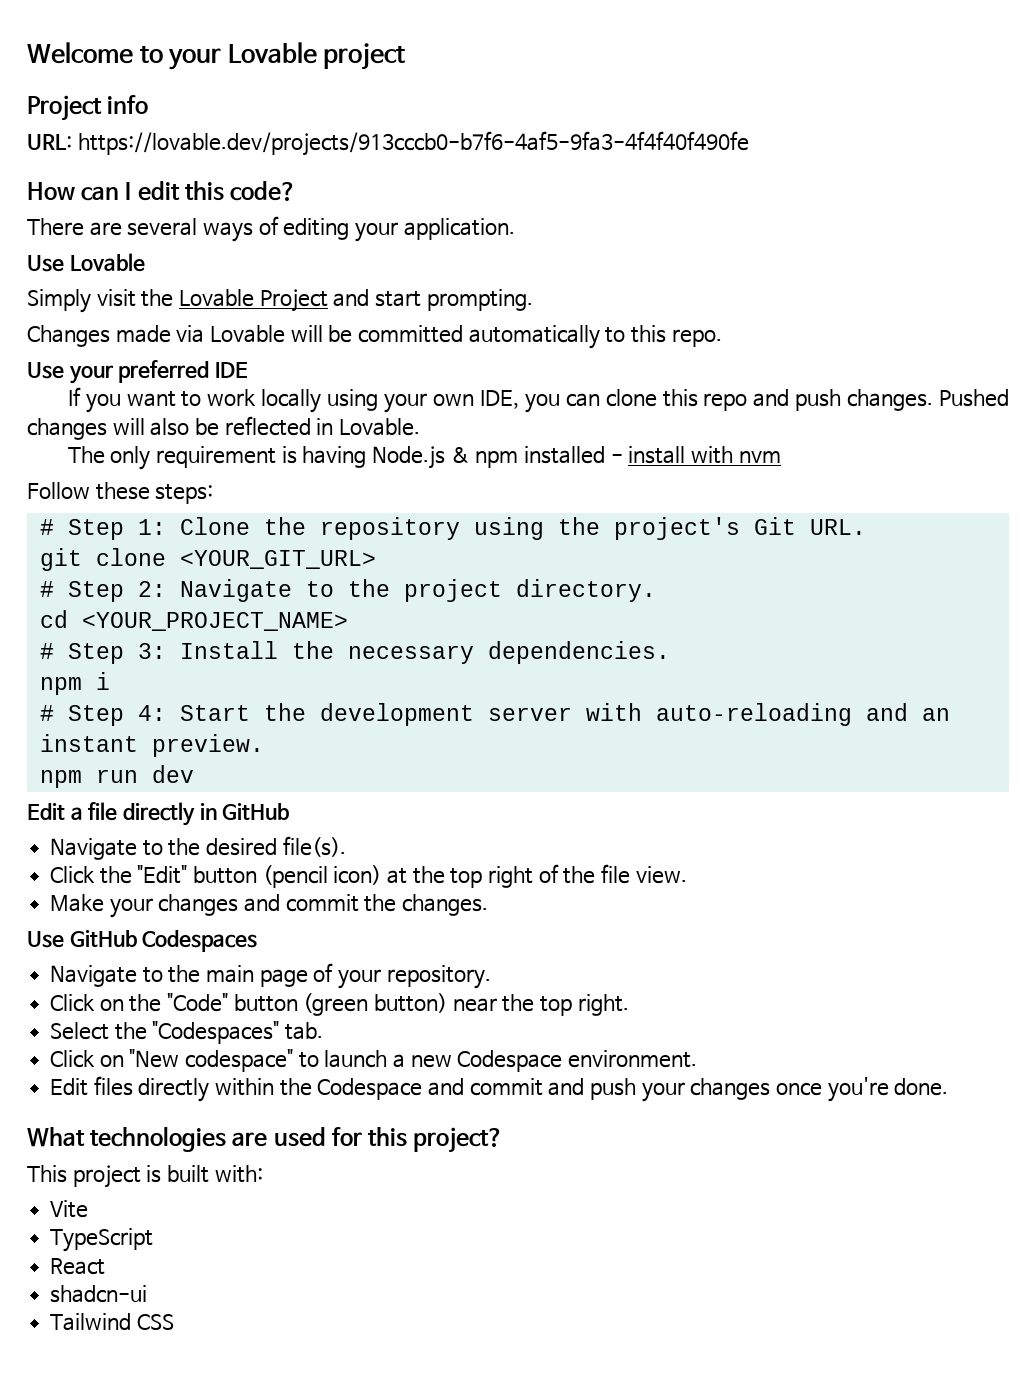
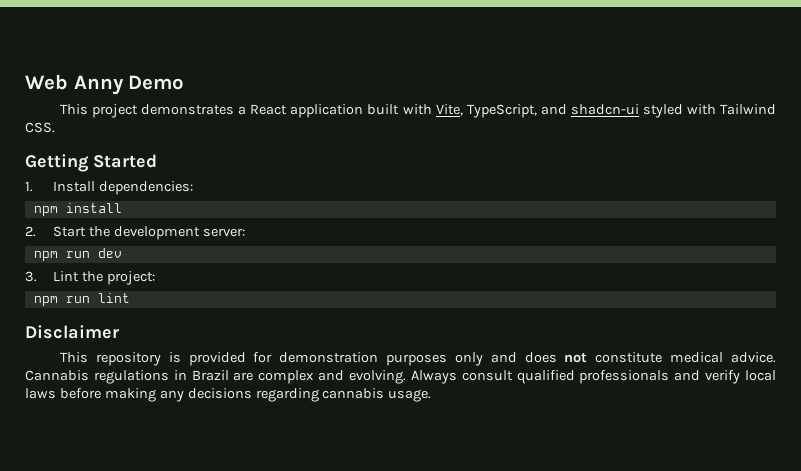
- Welcome to your Lovable project
- Project info
- URL: https://lovable.dev/projects/913cccb0-b7f6-4af5-9fa3-4f4f40f490fe
- How can I edit this code?
- There are several ways of editing your application.
- Use Lovable
- Simply visit the Lovable Project and start prompting.
- Changes made via Lovable will be committed automatically to this repo.
- Use your preferred IDE
- If you want to work locally using your own IDE, you can clone this repo and push changes. Pushed changes will also be reflected in Lovable.
- The only requirement is having Node.js & npm installed - install with nvm
- Follow these steps:
- # Step 1: Clone the repository using the project's Git URL.
- git clone <YOUR_GIT_URL>
- # Step 2: Navigate to the project directory.
- cd <YOUR_PROJECT_NAME>
- # Step 3: Install the necessary dependencies.
- npm i
- # Step 4: Start the development server with auto-reloading and an instant preview.
+ Web Anny Demo
+ This project demonstrates a React application built with Vite, TypeScript, and shadcn-ui styled with Tailwind CSS.
+ Getting Started
+ 1. Install dependencies:
+ npm install
+ 2. Start the development server:
  npm run dev
- Edit a file directly in GitHub
- Navigate to the desired file(s).
- Click the "Edit" button (pencil icon) at the top right of the file view.
- Make your changes and commit the changes.
- Use GitHub Codespaces
- Navigate to the main page of your repository.
- Click on the "Code" button (green button) near the top right.
- Select the "Codespaces" tab.
- Click on "New codespace" to launch a new Codespace environment.
- Edit files directly within the Codespace and commit and push your changes once you're done.
- What technologies are used for this project?
- This project is built with:
- Vite
- TypeScript
- React
- shadcn-ui
- Tailwind CSS
+ 3. Lint the project:
+ npm run lint
+ Disclaimer
+ This repository is provided for demonstration purposes only and does not constitute medical advice. Cannabis regulations in Brazil are complex and evolving. Always consult qualified professionals and verify local laws before making any decisions regarding cannabis usage.

